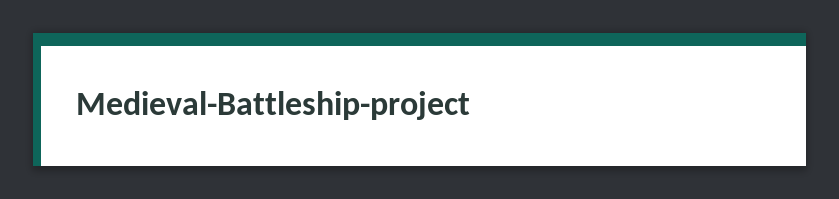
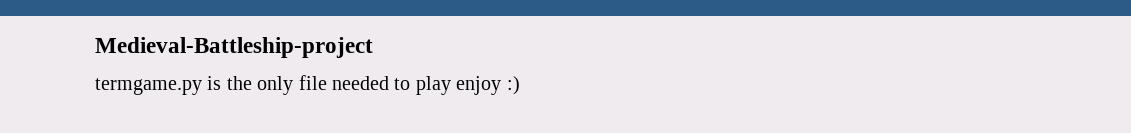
+ termgame.py is the only file needed to play enjoy :)

